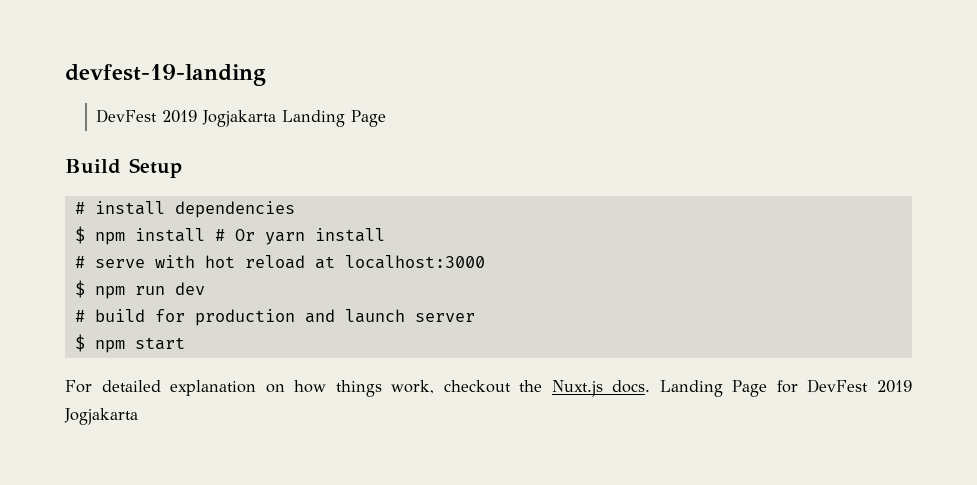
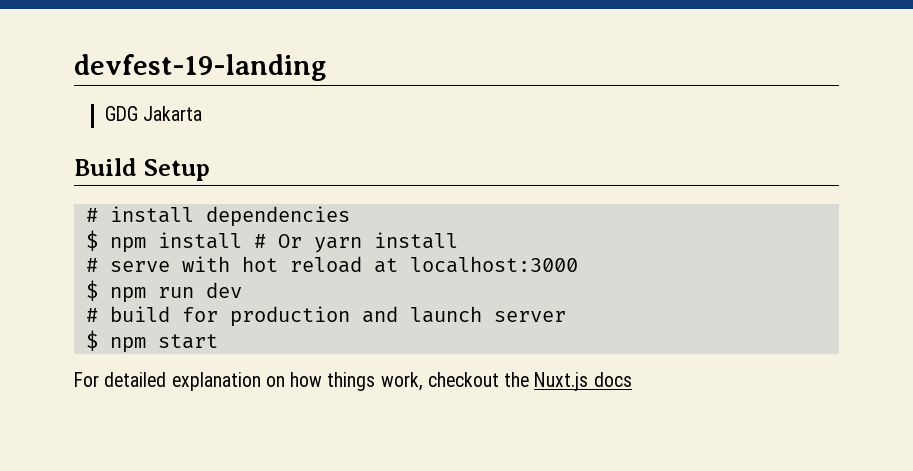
- DevFest 2019 Jogjakarta Landing Page
+ GDG Jakarta
- For detailed explanation on how things work, checkout the Nuxt.js docs. Landing Page for DevFest 2019 Jogjakarta
+ For detailed explanation on how things work, checkout the Nuxt.js docs

